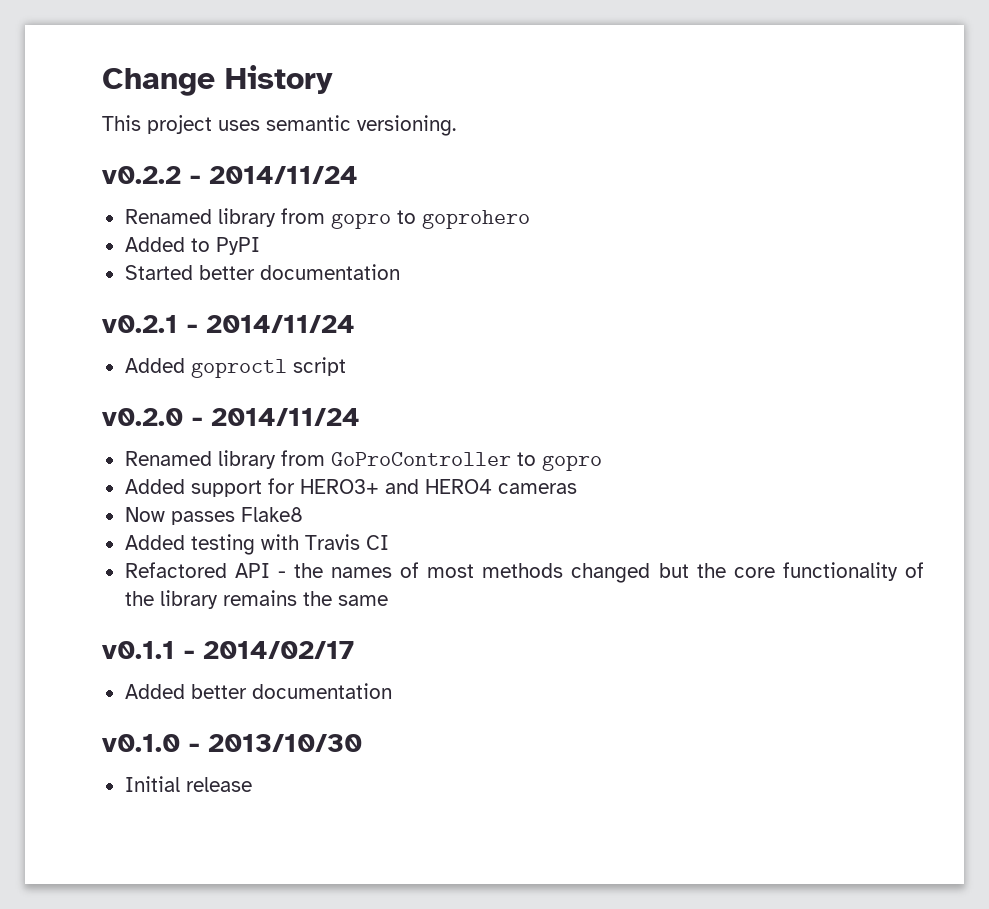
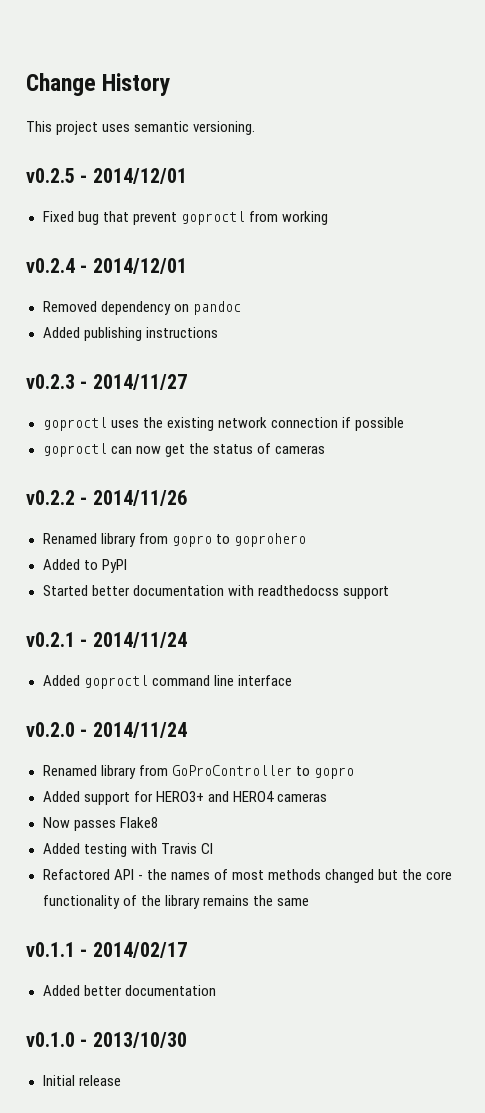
+ v0.2.5 - 2014/12/01
+ Fixed bug that prevent goproctl from working
+ v0.2.4 - 2014/12/01
+ Removed dependency on pandoc
+ Added publishing instructions
+ v0.2.3 - 2014/11/27
+ goproctl uses the existing network connection if possible
+ goproctl can now get the status of cameras
- v0.2.2 - 2014/11/24
+ v0.2.2 - 2014/11/26
- Started better documentation
+ Started better documentation with readthedocss support
- Added goproctl script
+ Added goproctl command line interface

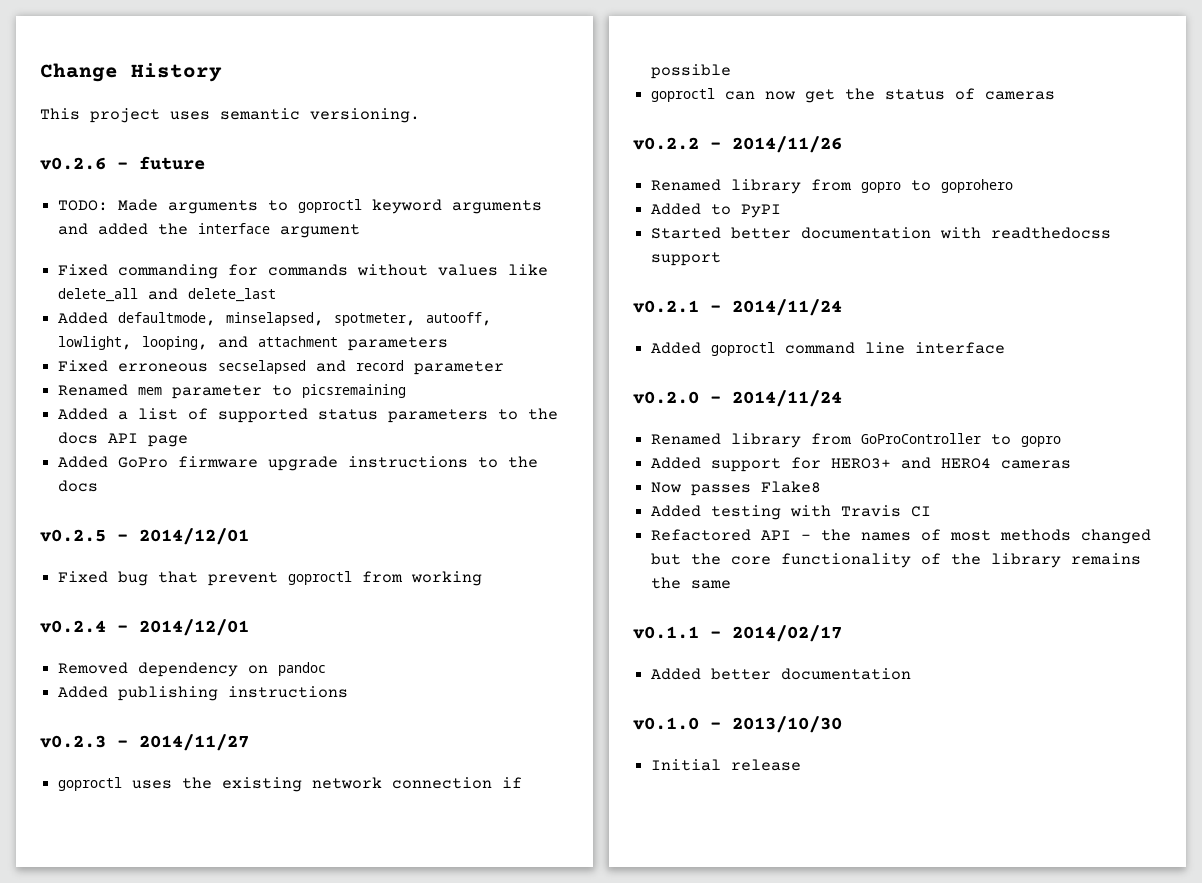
+ v0.2.6 - future
+ TODO: Made arguments to goproctl keyword arguments and added the interface argument
+ Fixed commanding for commands without values like delete_all and delete_last
+ Added defaultmode, minselapsed, spotmeter, autooff, lowlight, looping, and attachment parameters
+ Fixed erroneous secselapsed and record parameter
+ Renamed mem parameter to picsremaining
+ Added a list of supported status parameters to the docs API page
+ Added GoPro firmware upgrade instructions to the docs

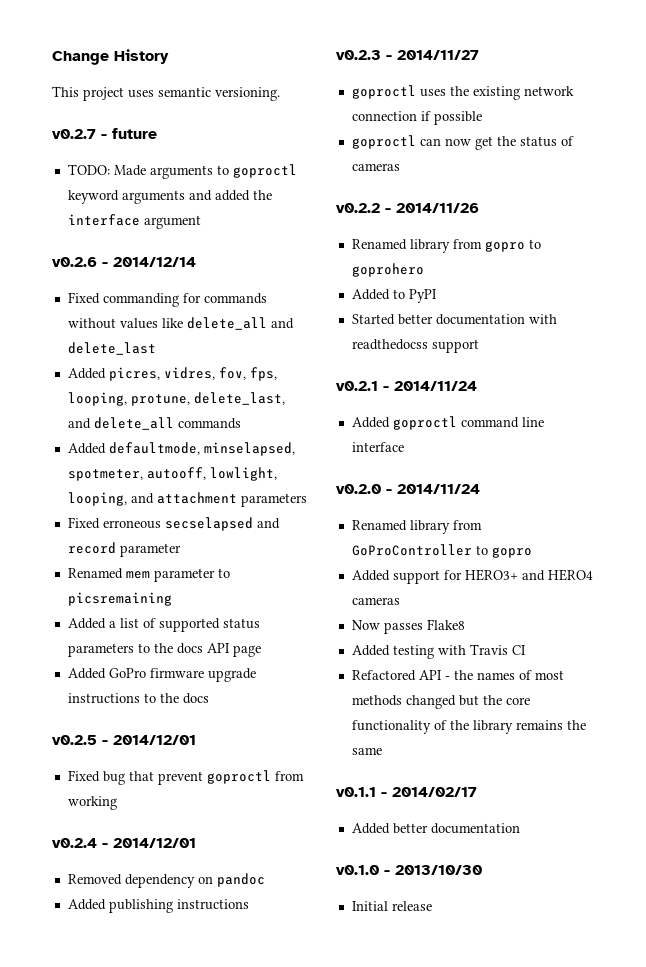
- v0.2.6 - future
+ v0.2.7 - future
+ v0.2.6 - 2014/12/14
+ Added picres, vidres, fov, fps, looping, protune, delete_last, and delete_all commands

